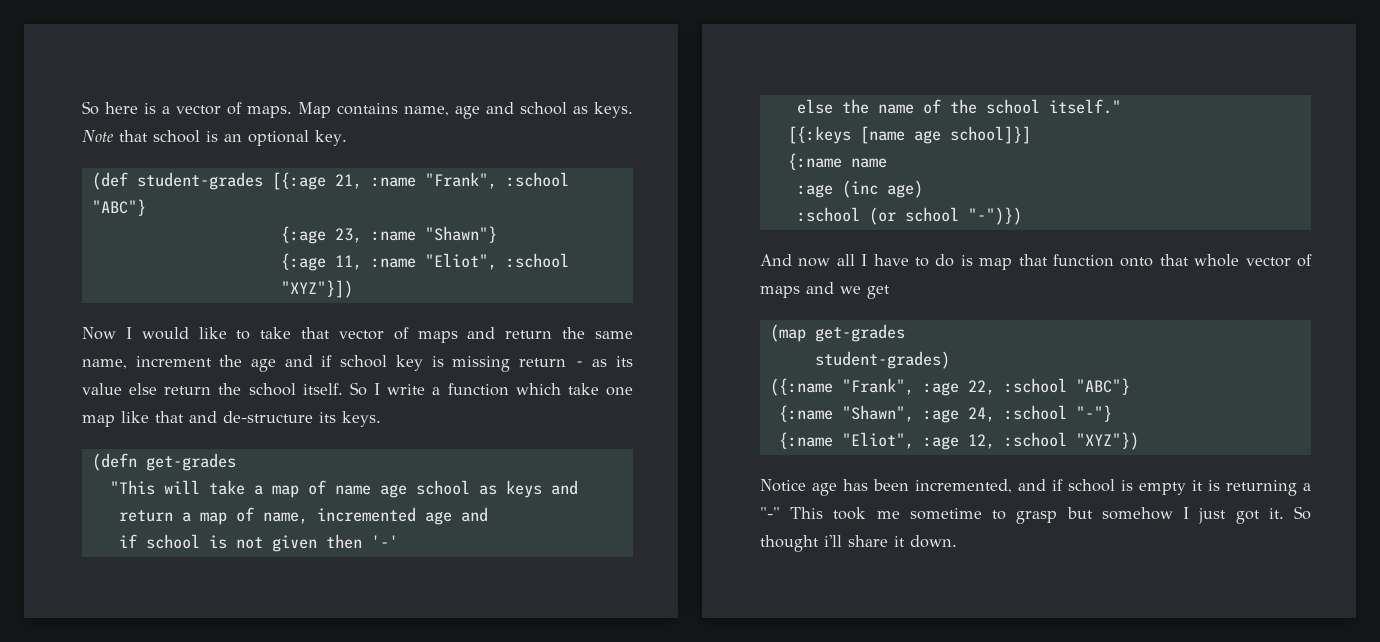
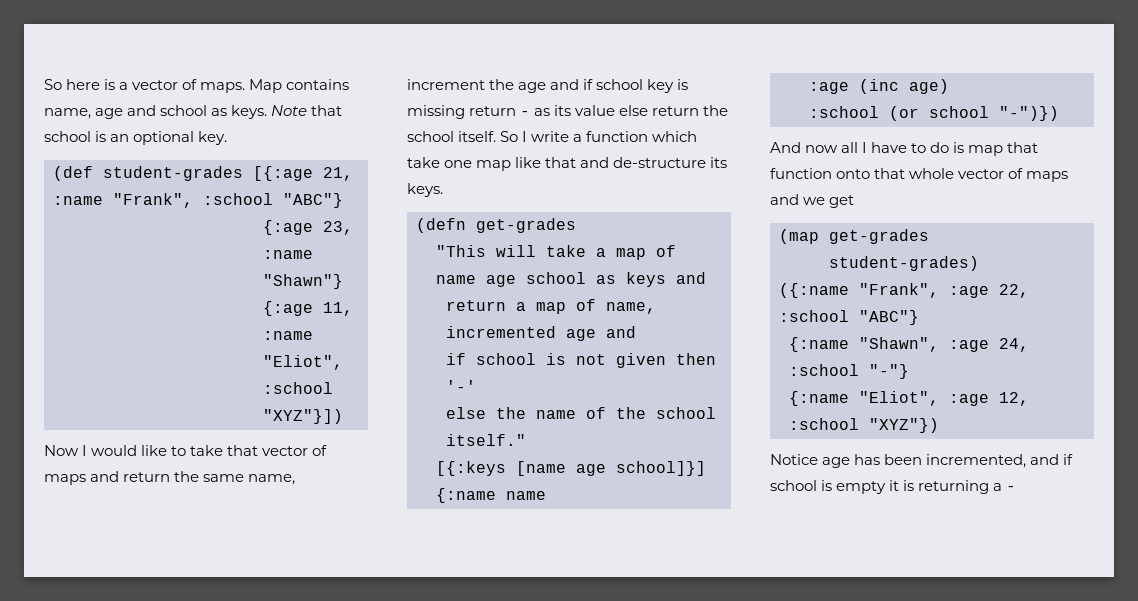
- Notice age has been incremented, and if school is empty it is returning a "-" This took me sometime to grasp but somehow I just got it. So thought i'll share it down.
+ Notice age has been incremented, and if school is empty it is returning a -

